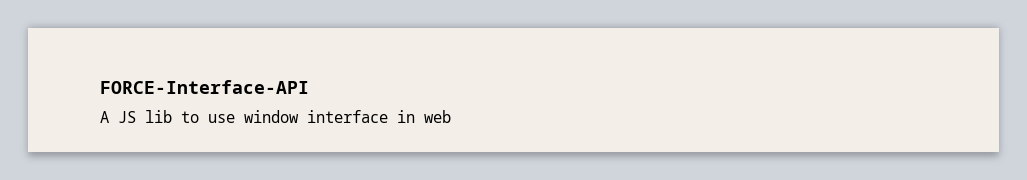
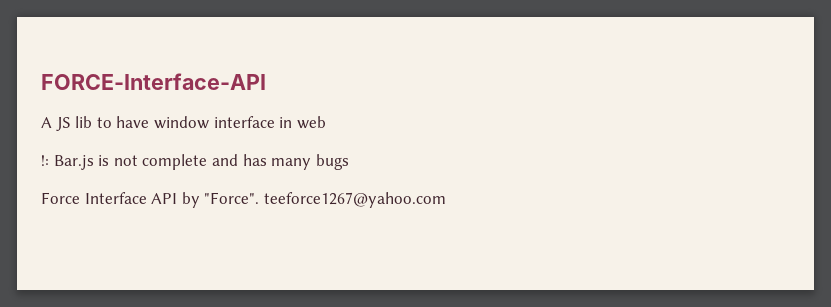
- A JS lib to use window interface in web
+ A JS lib to have window interface in web
+ !: Bar.js is not complete and has many bugs
+ Force Interface API by "Force". teeforce1267@yahoo.com

